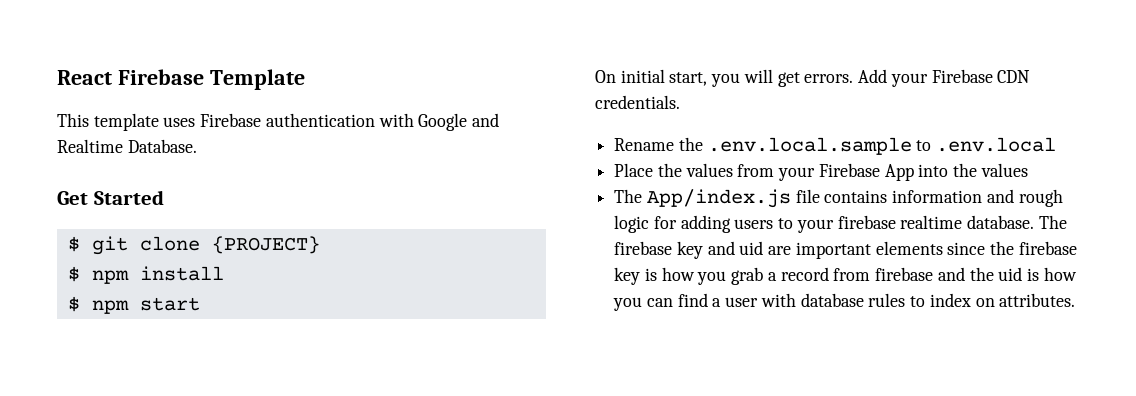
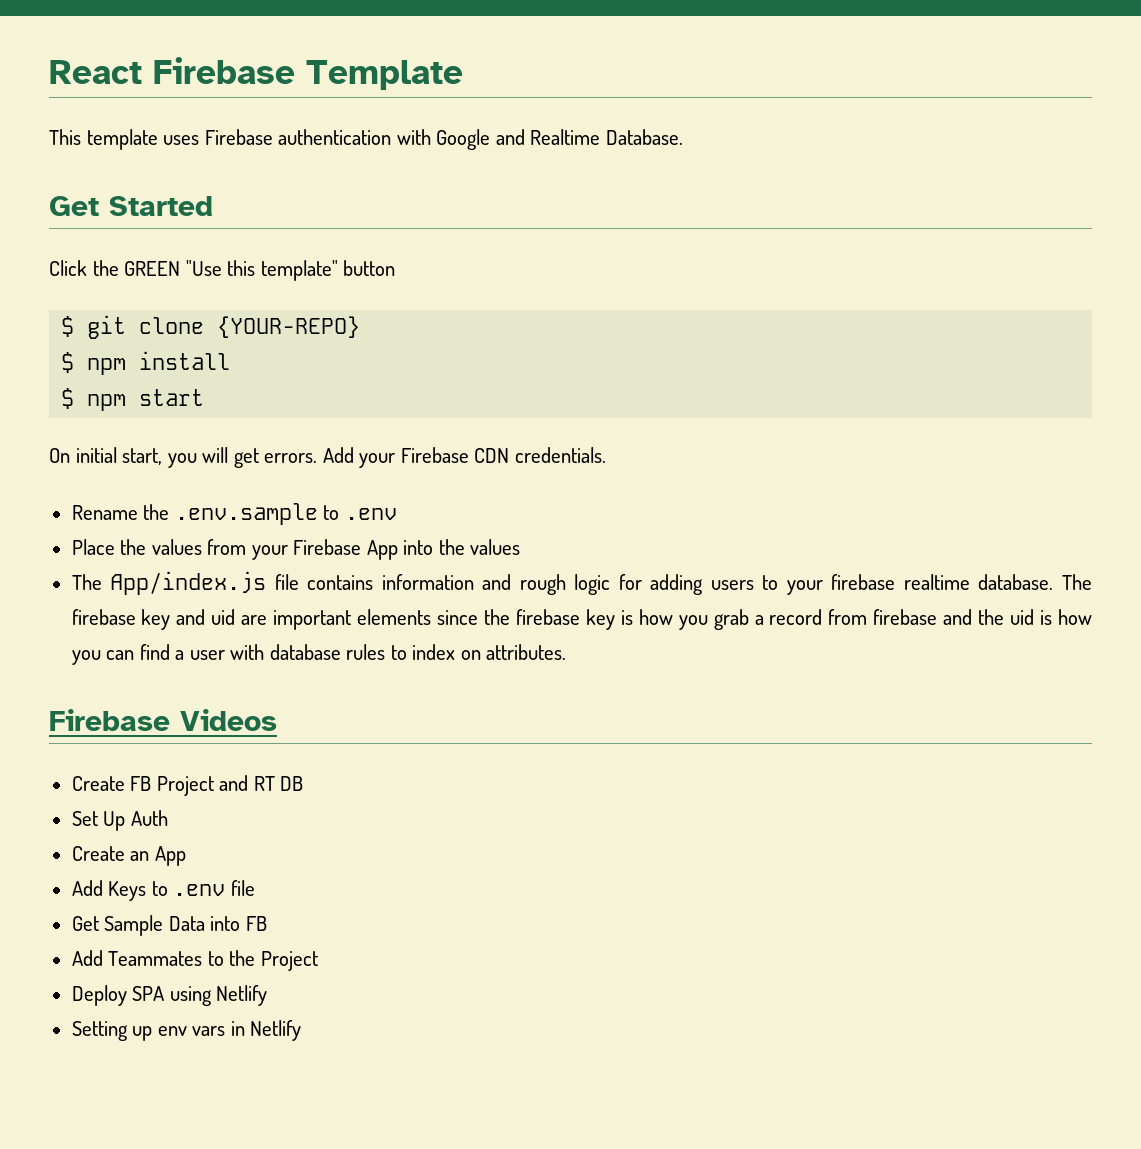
+ Click the GREEN "Use this template" button
- $ git clone {PROJECT}
+ $ git clone {YOUR-REPO}
- Rename the .env.local.sample to .env.local
+ Rename the .env.sample to .env
+ Firebase Videos
+ Create FB Project and RT DB
+ Set Up Auth
+ Create an App
+ Add Keys to .env file
+ Get Sample Data into FB
+ Add Teammates to the Project
+ Deploy SPA using Netlify
+ Setting up env vars in Netlify

